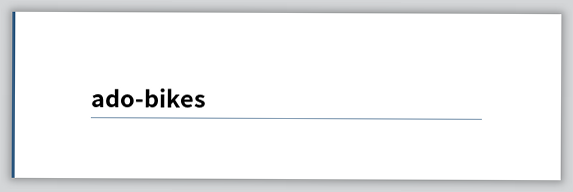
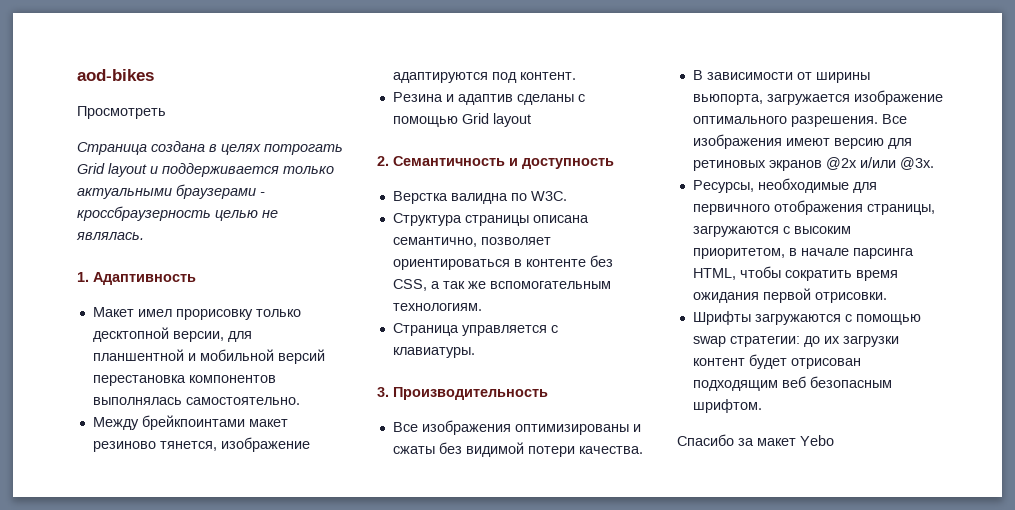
- ado-bikes
+ aod-bikes
+ Просмотреть
+ Страница создана в целях потрогать Grid layout и поддерживается только актуальными браузерами - кроссбраузерность целью не являлась.
+ 1. Адаптивность
+ Макет имел прорисовку только десктопной версии, для планшентной и мобильной версий перестановка компонентов выполнялась самостоятельно.
+ Между брейкпоинтами макет резиново тянется, изображение адаптируются под контент.
+ Резина и адаптив сделаны с помощью Grid layout
+ 2. Семантичность и доступность
+ Верстка валидна по W3C.
+ Структура страницы описана семантично, позволяет ориентироваться в контенте без CSS, а так же вспомогательным технологиям.
+ Страница управляется с клавиатуры.
+ 3. Производительность
+ Все изображения оптимизированы и сжаты без видимой потери качества.
+ В зависимости от ширины вьюпорта, загружается изображение оптимального разрешения. Все изображения имеют версию для ретиновых экранов @2x и/или @3x.
+ Ресурсы, необходимые для первичного отображения страницы, загружаются с высоким приоритетом, в начале парсинга HTML, чтобы сократить время ожидания первой отрисовки.
+ Шрифты загружаются с помощью swap стратегии: до их загрузки контент будет отрисован подходящим веб безопасным шрифтом.
+ Спасибо за макет Yebo

